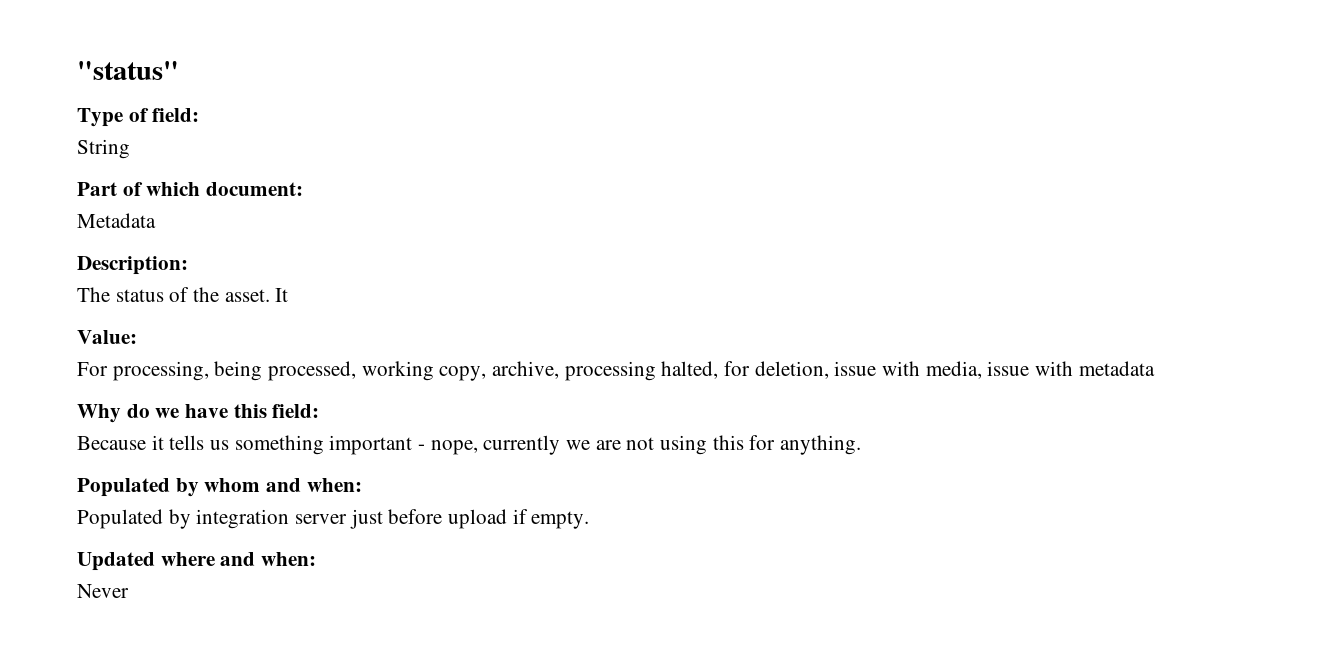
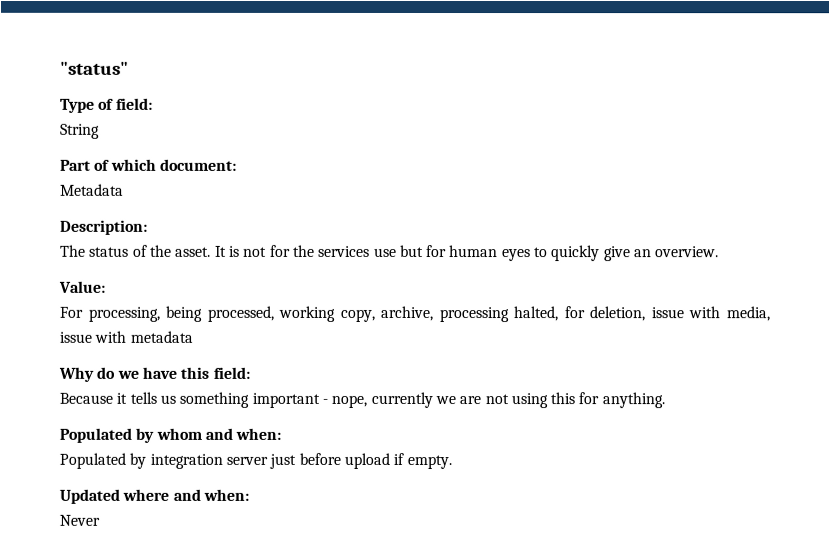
- It
+ It is not for the services use but for human eyes to quickly give an overview.

